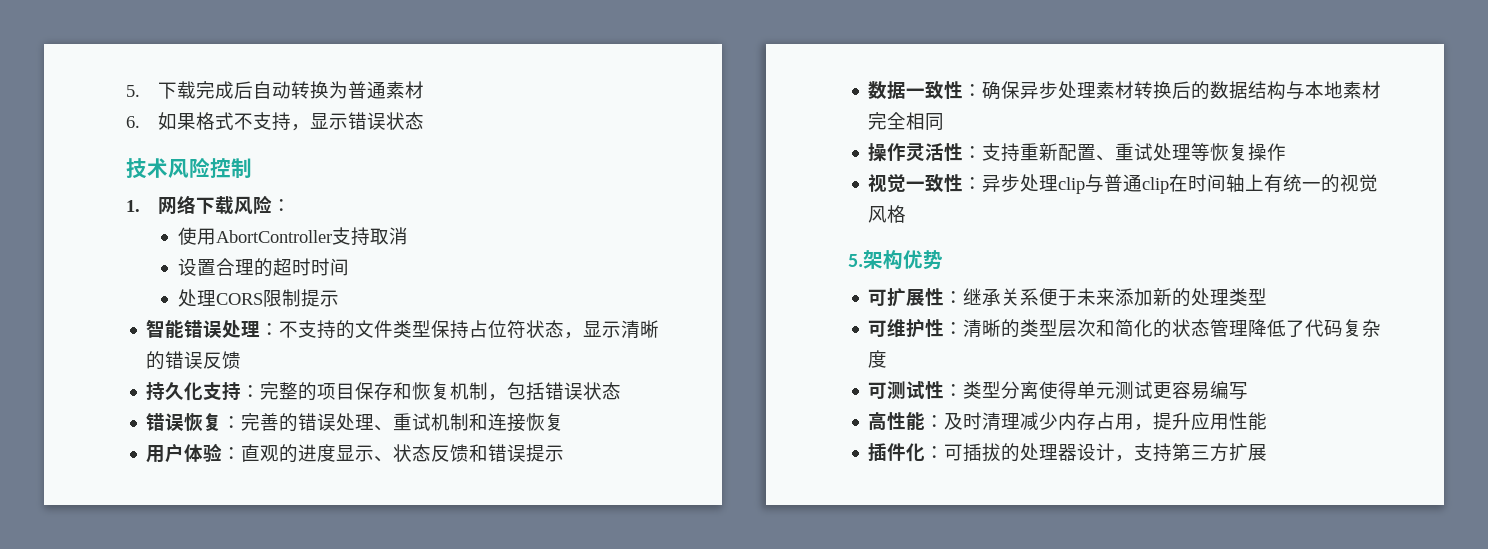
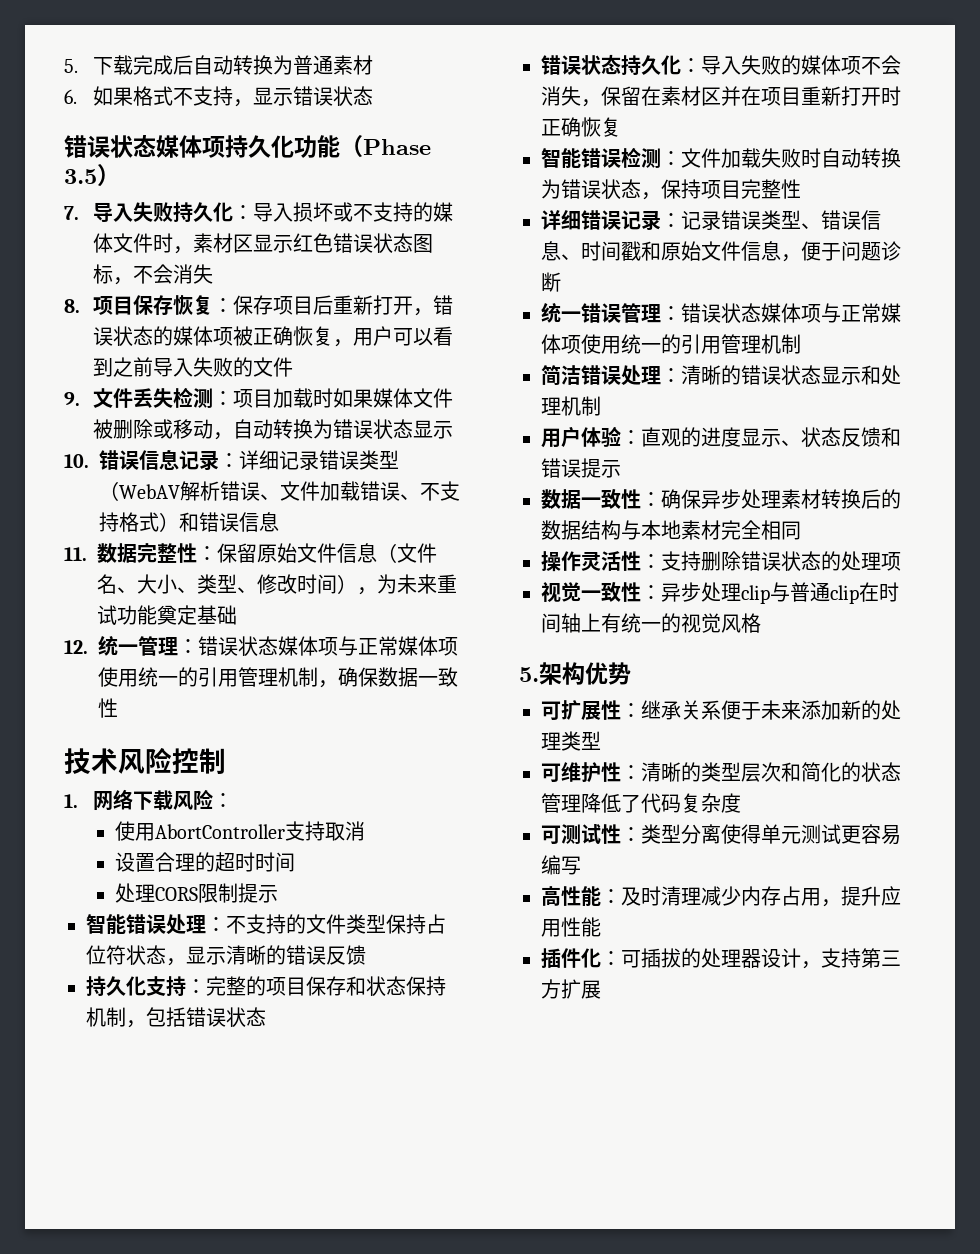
+ 错误状态媒体项持久化功能（Phase 3.5）
+ 7.导入失败持久化：导入损坏或不支持的媒体文件时，素材区显示红色错误状态图标，不会消失
+ 8.项目保存恢复：保存项目后重新打开，错误状态的媒体项被正确恢复，用户可以看到之前导入失败的文件
+ 9.文件丢失检测：项目加载时如果媒体文件被删除或移动，自动转换为错误状态显示
+ 10.错误信息记录：详细记录错误类型（WebAV解析错误、文件加载错误、不支持格式）和错误信息
+ 11.数据完整性：保留原始文件信息（文件名、大小、类型、修改时间），为未来重试功能奠定基础
+ 12.统一管理：错误状态媒体项与正常媒体项使用统一的引用管理机制，确保数据一致性
- 持久化支持：完整的项目保存和恢复机制，包括错误状态
+ 持久化支持：完整的项目保存和状态保持机制，包括错误状态
- 错误恢复：完善的错误处理、重试机制和连接恢复
+ 错误状态持久化：导入失败的媒体项不会消失，保留在素材区并在项目重新打开时正确恢复
+ 智能错误检测：文件加载失败时自动转换为错误状态，保持项目完整性
+ 详细错误记录：记录错误类型、错误信息、时间戳和原始文件信息，便于问题诊断
+ 统一错误管理：错误状态媒体项与正常媒体项使用统一的引用管理机制
+ 简洁错误处理：清晰的错误状态显示和处理机制
- 操作灵活性：支持重新配置、重试处理等恢复操作
+ 操作灵活性：支持删除错误状态的处理项

